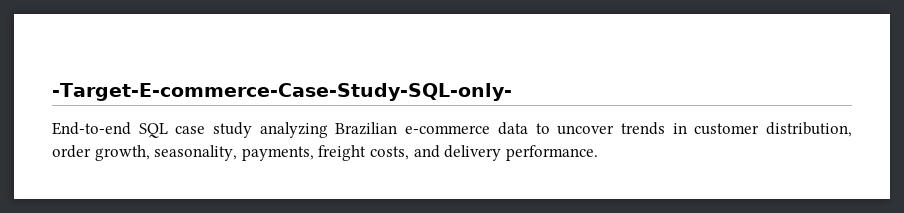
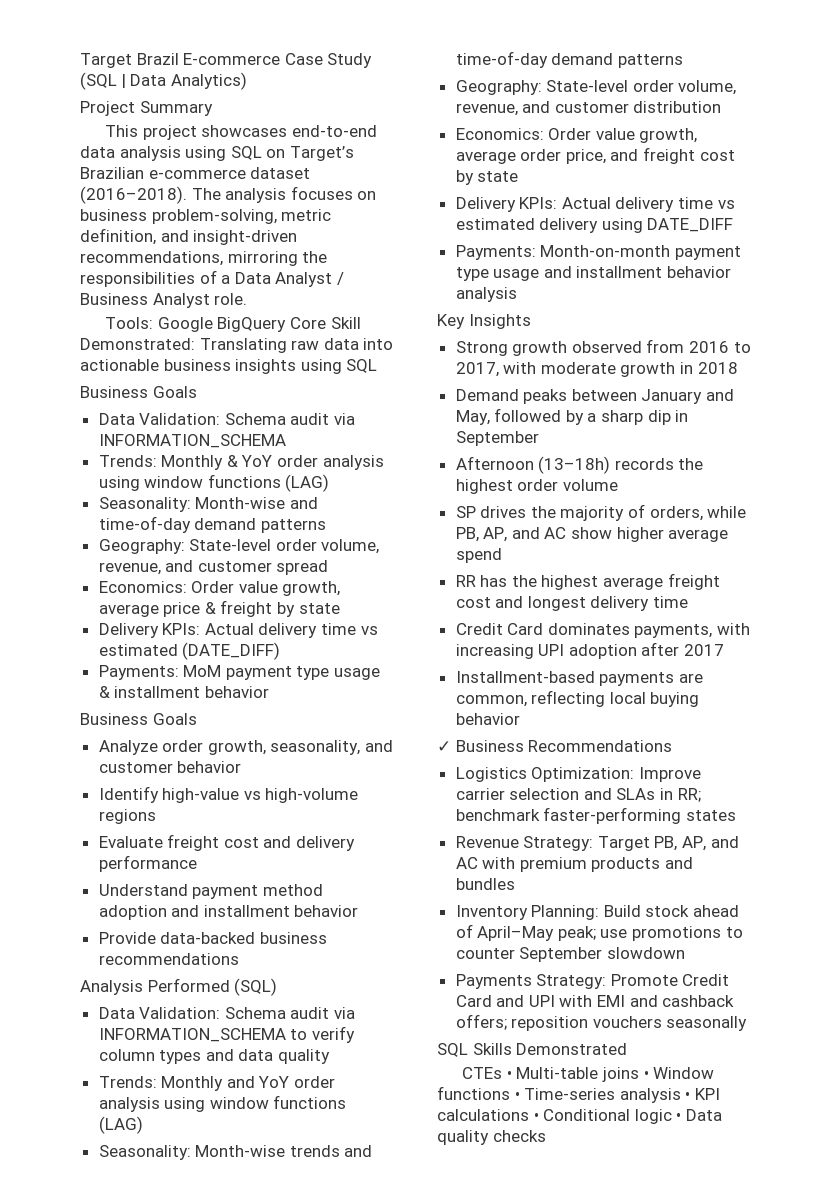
- -Target-E-commerce-Case-Study-SQL-only-
- End-to-end SQL case study analyzing Brazilian e-commerce data to uncover trends in customer distribution, order growth, seasonality, payments, freight costs, and delivery performance.
+ Target Brazil E-commerce Case Study (SQL | Data Analytics)
+ Project Summary
+ This project showcases end-to-end data analysis using SQL on Target’s Brazilian e-commerce dataset (2016–2018). The analysis focuses on business problem-solving, metric definition, and insight-driven recommendations, mirroring the responsibilities of a Data Analyst / Business Analyst role.
+ Tools: Google BigQuery Core Skill Demonstrated: Translating raw data into actionable business insights using SQL
+ Business Goals
+ Data Validation: Schema audit via INFORMATION_SCHEMA
+ Trends: Monthly & YoY order analysis using window functions (LAG)
+ Seasonality: Month-wise and time-of-day demand patterns
+ Geography: State-level order volume, revenue, and customer spread
+ Economics: Order value growth, average price & freight by state
+ Delivery KPIs: Actual delivery time vs estimated (DATE_DIFF)
+ Payments: MoM payment type usage & installment behavior
+ Business Goals
+ Analyze order growth, seasonality, and customer behavior
+ Identify high-value vs high-volume regions
+ Evaluate freight cost and delivery performance
+ Understand payment method adoption and installment behavior
+ Provide data-backed business recommendations
+ Analysis Performed (SQL)
+ Data Validation: Schema audit via INFORMATION_SCHEMA to verify column types and data quality
+ Trends: Monthly and YoY order analysis using window functions (LAG)
+ Seasonality: Month-wise trends and time-of-day demand patterns
+ Geography: State-level order volume, revenue, and customer distribution
+ Economics: Order value growth, average order price, and freight cost by state
+ Delivery KPIs: Actual delivery time vs estimated delivery using DATE_DIFF
+ Payments: Month-on-month payment type usage and installment behavior analysis
+ Key Insights
+ Strong growth observed from 2016 to 2017, with moderate growth in 2018
+ Demand peaks between January and May, followed by a sharp dip in September
+ Afternoon (13–18h) records the highest order volume
+ SP drives the majority of orders, while PB, AP, and AC show higher average spend
+ RR has the highest average freight cost and longest delivery time
+ Credit Card dominates payments, with increasing UPI adoption after 2017
+ Installment-based payments are common, reflecting local buying behavior
+ ✓ Business Recommendations
+ Logistics Optimization: Improve carrier selection and SLAs in RR; benchmark faster-performing states
+ Revenue Strategy: Target PB, AP, and AC with premium products and bundles
+ Inventory Planning: Build stock ahead of April–May peak; use promotions to counter September slowdown
+ Payments Strategy: Promote Credit Card and UPI with EMI and cashback offers; reposition vouchers seasonally
+ SQL Skills Demonstrated
+ CTEs • Multi-table joins • Window functions • Time-series analysis • KPI calculations • Conditional logic • Data quality checks

